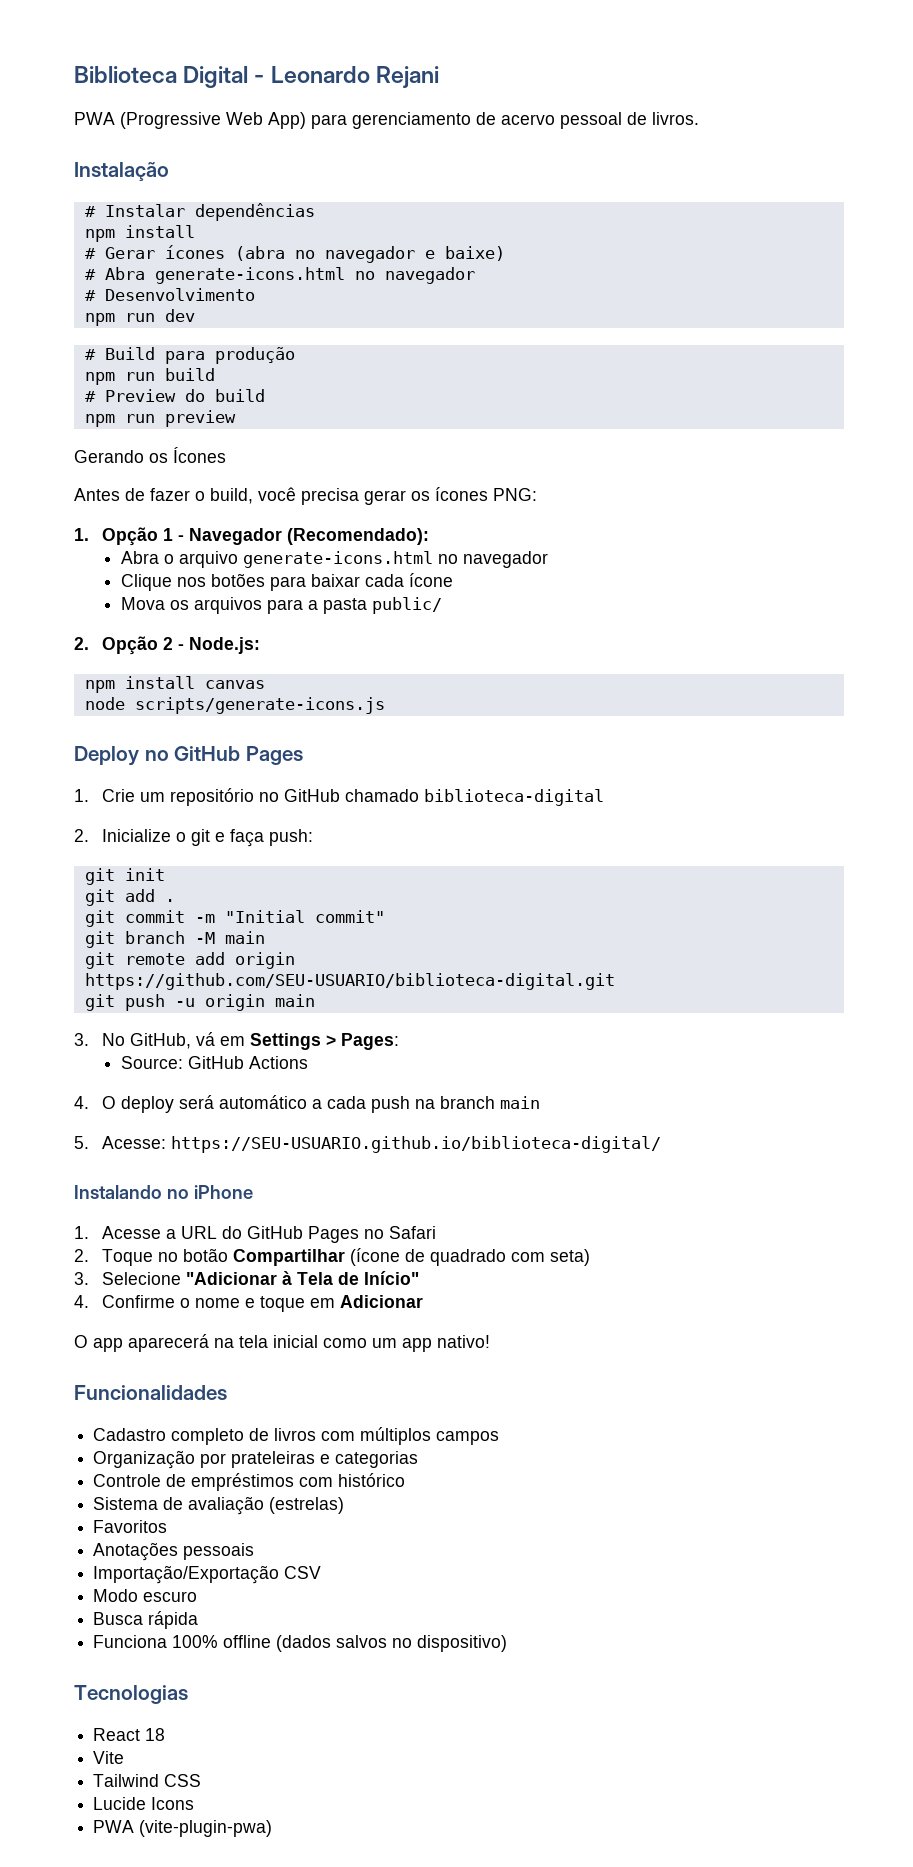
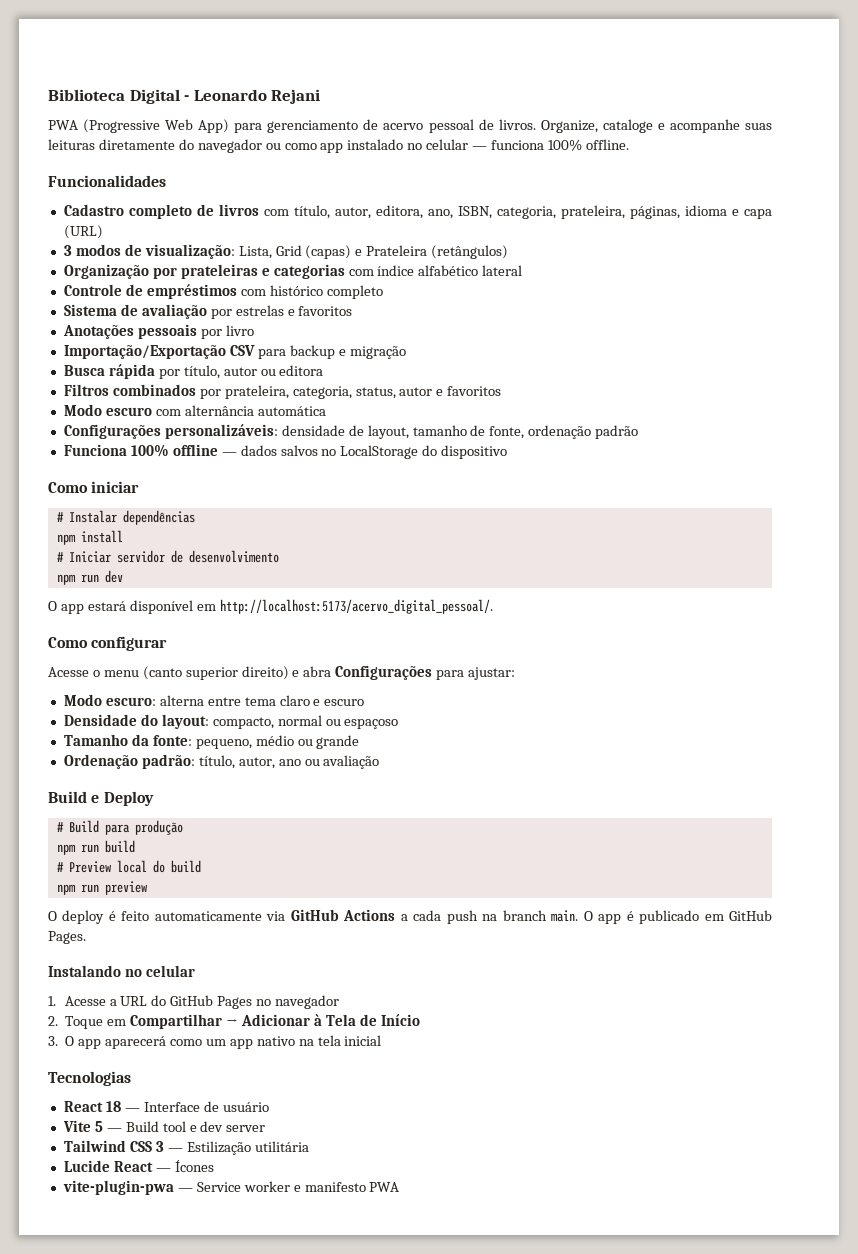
- PWA (Progressive Web App) para gerenciamento de acervo pessoal de livros.
- Instalação
+ PWA (Progressive Web App) para gerenciamento de acervo pessoal de livros. Organize, cataloge e acompanhe suas leituras diretamente do navegador ou como app instalado no celular — funciona 100% offline.
+ Funcionalidades
+ Cadastro completo de livros com título, autor, editora, ano, ISBN, categoria, prateleira, páginas, idioma e capa (URL)
+ 3 modos de visualização: Lista, Grid (capas) e Prateleira (retângulos)
+ Organização por prateleiras e categorias com índice alfabético lateral
+ Controle de empréstimos com histórico completo
+ Sistema de avaliação por estrelas e favoritos
+ Anotações pessoais por livro
+ Importação/Exportação CSV para backup e migração
+ Busca rápida por título, autor ou editora
+ Filtros combinados por prateleira, categoria, status, autor e favoritos
+ Modo escuro com alternância automática
+ Configurações personalizáveis: densidade de layout, tamanho de fonte, ordenação padrão
+ Funciona 100% offline — dados salvos no LocalStorage do dispositivo
+ Como iniciar
- # Gerar ícones (abra no navegador e baixe)
- # Abra generate-icons.html no navegador
- # Desenvolvimento
+ # Iniciar servidor de desenvolvimento
  npm run dev
+ O app estará disponível em http://localhost:5173/acervo_digital_pessoal/.
+ Como configurar
+ Acesse o menu (canto superior direito) e abra Configurações para ajustar:
+ Modo escuro: alterna entre tema claro e escuro
+ Densidade do layout: compacto, normal ou espaçoso
+ Tamanho da fonte: pequeno, médio ou grande
+ Ordenação padrão: título, autor, ano ou avaliação
+ Build e Deploy
- # Preview do build
+ # Preview local do build
- Gerando os Ícones
- Antes de fazer o build, você precisa gerar os ícones PNG:
- 1. Opção 1 - Navegador (Recomendado):
- Abra o arquivo generate-icons.html no navegador
- Clique nos botões para baixar cada ícone
- Mova os arquivos para a pasta public/
- 2. Opção 2 - Node.js:
- npm install canvas
- node scripts/generate-icons.js
- Deploy no GitHub Pages
- 1. Crie um repositório no GitHub chamado biblioteca-digital
- 2. Inicialize o git e faça push:
- git init
- git add .
- git commit -m "Initial commit"
- git branch -M main
- git remote add origin https://github.com/SEU-USUARIO/biblioteca-digital.git
- git push -u origin main
- 3. No GitHub, vá em Settings > Pages:
- Source: GitHub Actions
- 4. O deploy será automático a cada push na branch main
- 5. Acesse: https://SEU-USUARIO.github.io/biblioteca-digital/
+ O deploy é feito automaticamente via GitHub Actions a cada push na branch main. O app é publicado em GitHub Pages.
- Instalando no iPhone
+ Instalando no celular
- 1. Acesse a URL do GitHub Pages no Safari
+ 1. Acesse a URL do GitHub Pages no navegador
- 2. Toque no botão Compartilhar (ícone de quadrado com seta)
- 3. Selecione "Adicionar à Tela de Início"
- 4. Confirme o nome e toque em Adicionar
- O app aparecerá na tela inicial como um app nativo!
- Funcionalidades
- Cadastro completo de livros com múltiplos campos
- Organização por prateleiras e categorias
- Controle de empréstimos com histórico
- Sistema de avaliação (estrelas)
- Favoritos
- Anotações pessoais
- Importação/Exportação CSV
- Modo escuro
- Busca rápida
- Funciona 100% offline (dados salvos no dispositivo)
+ 2. Toque em Compartilhar → Adicionar à Tela de Início
+ 3. O app aparecerá como um app nativo na tela inicial
  Tecnologias
- React 18
- Vite
- Tailwind CSS
- Lucide Icons
- PWA (vite-plugin-pwa)
+ React 18 — Interface de usuário
+ Vite 5 — Build tool e dev server
+ Tailwind CSS 3 — Estilização utilitária
+ Lucide React — Ícones
+ vite-plugin-pwa — Service worker e manifesto PWA

